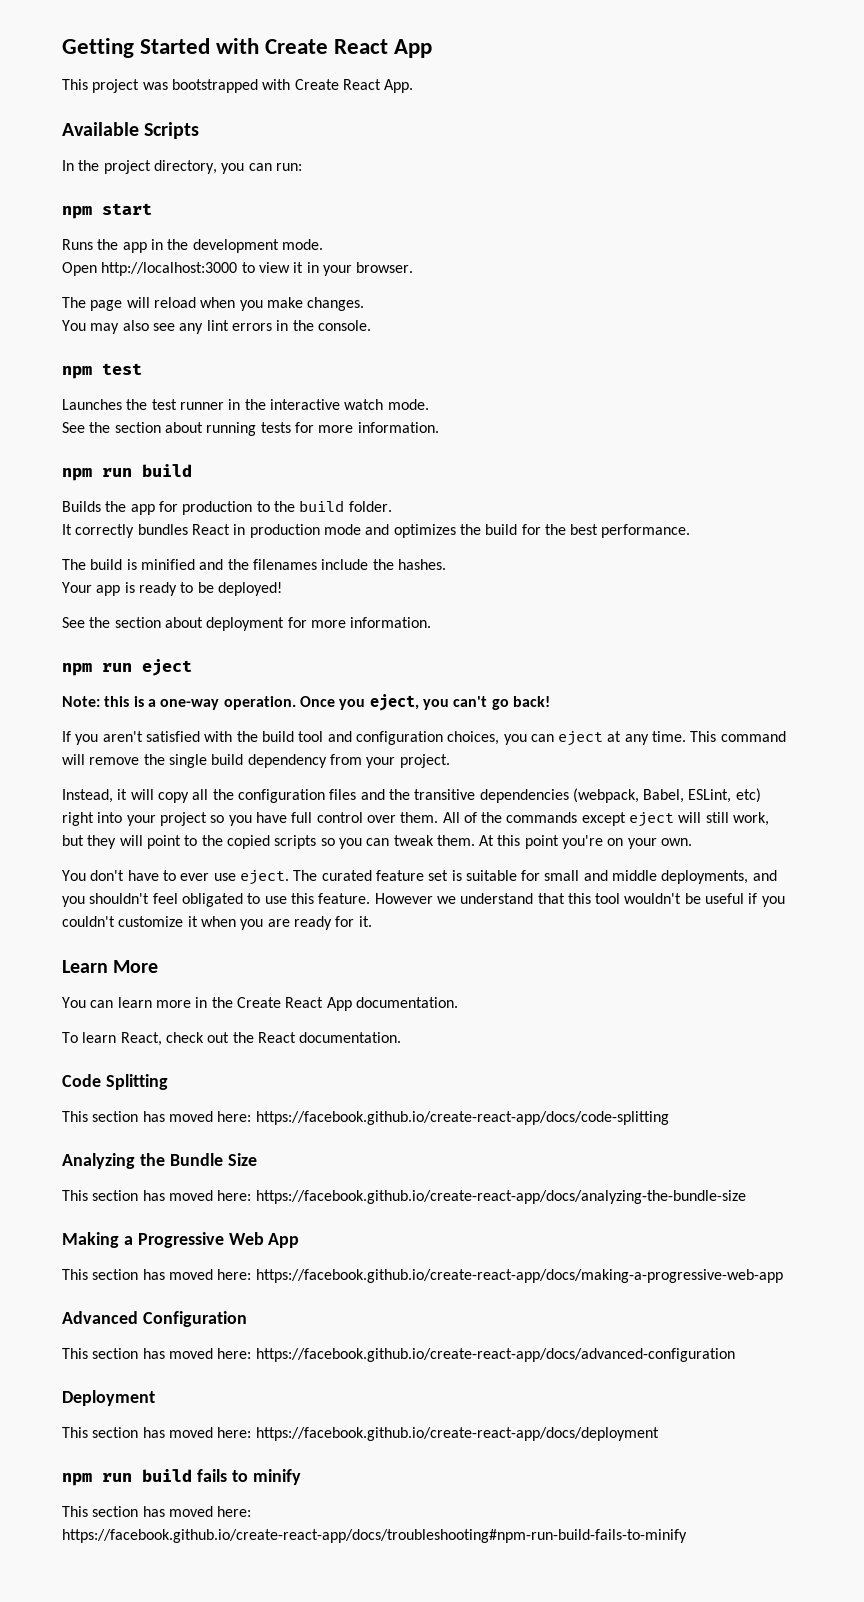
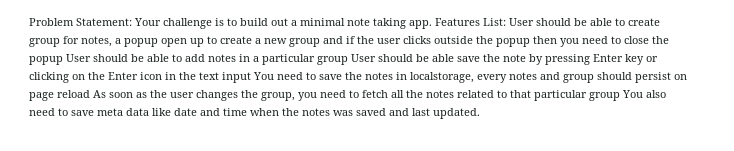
- Getting Started with Create React App
- This project was bootstrapped with Create React App.
- Available Scripts
- In the project directory, you can run:
- npm start
- Runs the app in the development mode.
- Open http://localhost:3000 to view it in your browser.
- The page will reload when you make changes.
- You may also see any lint errors in the console.
- npm test
- Launches the test runner in the interactive watch mode.
- See the section about running tests for more information.
- npm run build
- Builds the app for production to the build folder.
- It correctly bundles React in production mode and optimizes the build for the best performance.
- The build is minified and the filenames include the hashes.
- Your app is ready to be deployed!
- See the section about deployment for more information.
- npm run eject
- Note: this is a one-way operation. Once you eject, you can't go back!
- If you aren't satisfied with the build tool and configuration choices, you can eject at any time. This command will remove the single build dependency from your project.
- Instead, it will copy all the configuration files and the transitive dependencies (webpack, Babel, ESLint, etc) right into your project so you have full control over them. All of the commands except eject will still work, but they will point to the copied scripts so you can tweak them. At this point you're on your own.
- You don't have to ever use eject. The curated feature set is suitable for small and middle deployments, and you shouldn't feel obligated to use this feature. However we understand that this tool wouldn't be useful if you couldn't customize it when you are ready for it.
- Learn More
- You can learn more in the Create React App documentation.
- To learn React, check out the React documentation.
- Code Splitting
- This section has moved here: https://facebook.github.io/create-react-app/docs/code-splitting
- Analyzing the Bundle Size
- This section has moved here: https://facebook.github.io/create-react-app/docs/analyzing-the-bundle-size
- Making a Progressive Web App
- This section has moved here: https://facebook.github.io/create-react-app/docs/making-a-progressive-web-app
- Advanced Configuration
- This section has moved here: https://facebook.github.io/create-react-app/docs/advanced-configuration
- Deployment
- This section has moved here: https://facebook.github.io/create-react-app/docs/deployment
- npm run build fails to minify
- This section has moved here: https://facebook.github.io/create-react-app/docs/troubleshooting#npm-run-build-fails-to-minify
+ Problem Statement: Your challenge is to build out a minimal note taking app. Features List: User should be able to create group for notes, a popup open up to create a new group and if the user clicks outside the popup then you need to close the popup User should be able to add notes in a particular group User should be able save the note by pressing Enter key or clicking on the Enter icon in the text input You need to save the notes in localstorage, every notes and group should persist on page reload As soon as the user changes the group, you need to fetch all the notes related to that particular group You also need to save meta data like date and time when the notes was saved and last updated.

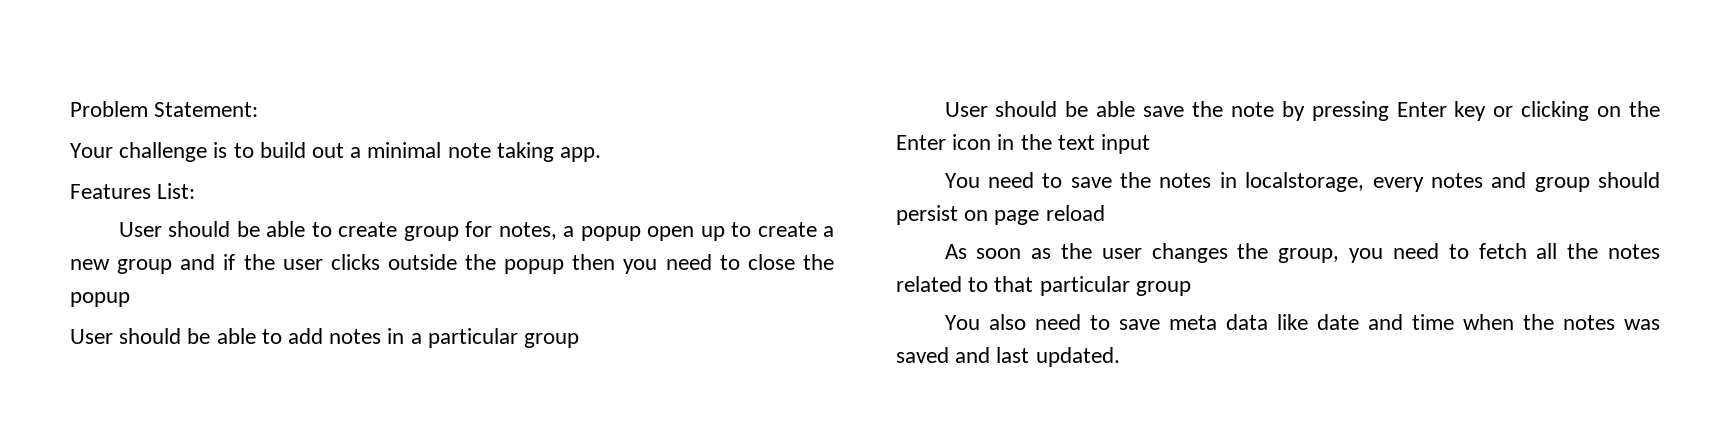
- Problem Statement: Your challenge is to build out a minimal note taking app. Features List: User should be able to create group for notes, a popup open up to create a new group and if the user clicks outside the popup then you need to close the popup User should be able to add notes in a particular group User should be able save the note by pressing Enter key or clicking on the Enter icon in the text input You need to save the notes in localstorage, every notes and group should persist on page reload As soon as the user changes the group, you need to fetch all the notes related to that particular group You also need to save meta data like date and time when the notes was saved and last updated.
+ Problem Statement:
+ Your challenge is to build out a minimal note taking app.
+ Features List:
+ User should be able to create group for notes, a popup open up to create a new group and if the user clicks outside the popup then you need to close the popup
+ User should be able to add notes in a particular group
+ User should be able save the note by pressing Enter key or clicking on the Enter icon in the text input
+ You need to save the notes in localstorage, every notes and group should persist on page reload
+ As soon as the user changes the group, you need to fetch all the notes related to that particular group
+ You also need to save meta data like date and time when the notes was saved and last updated.

